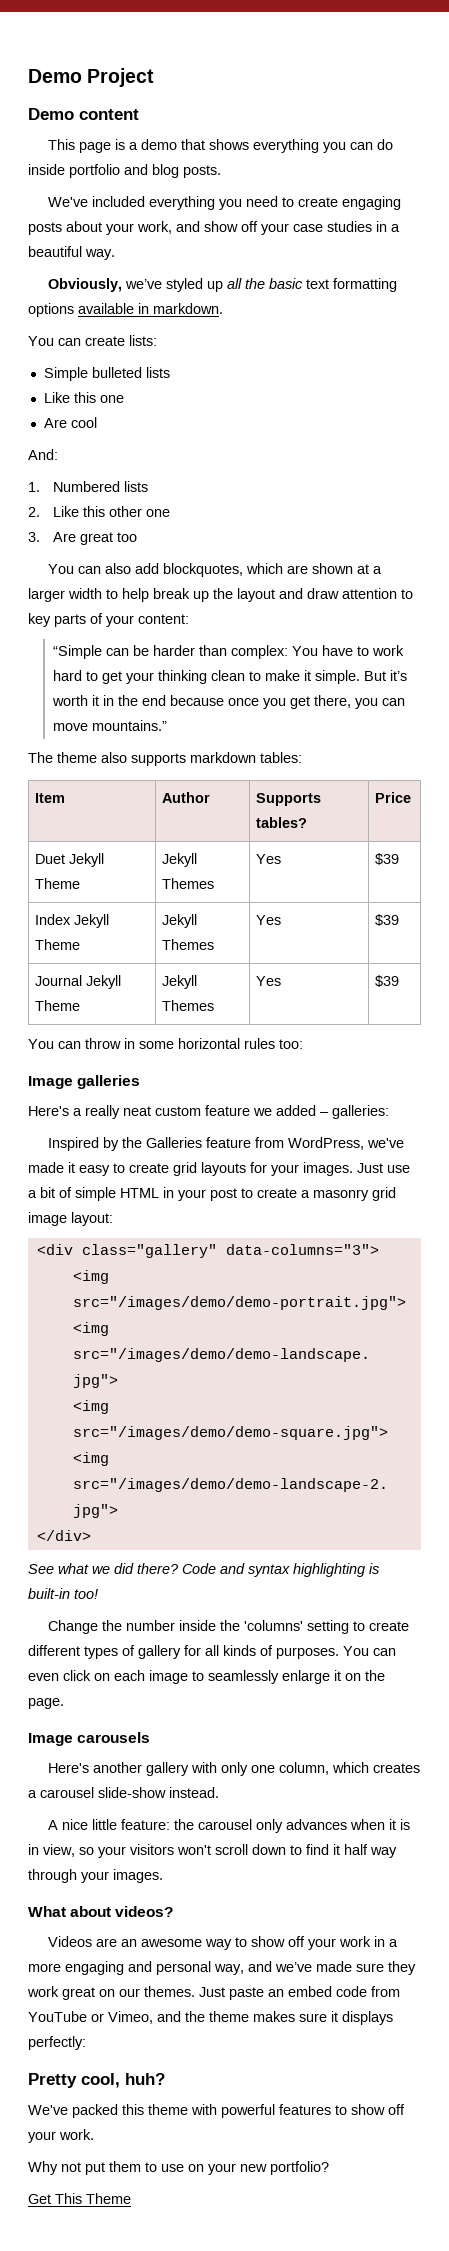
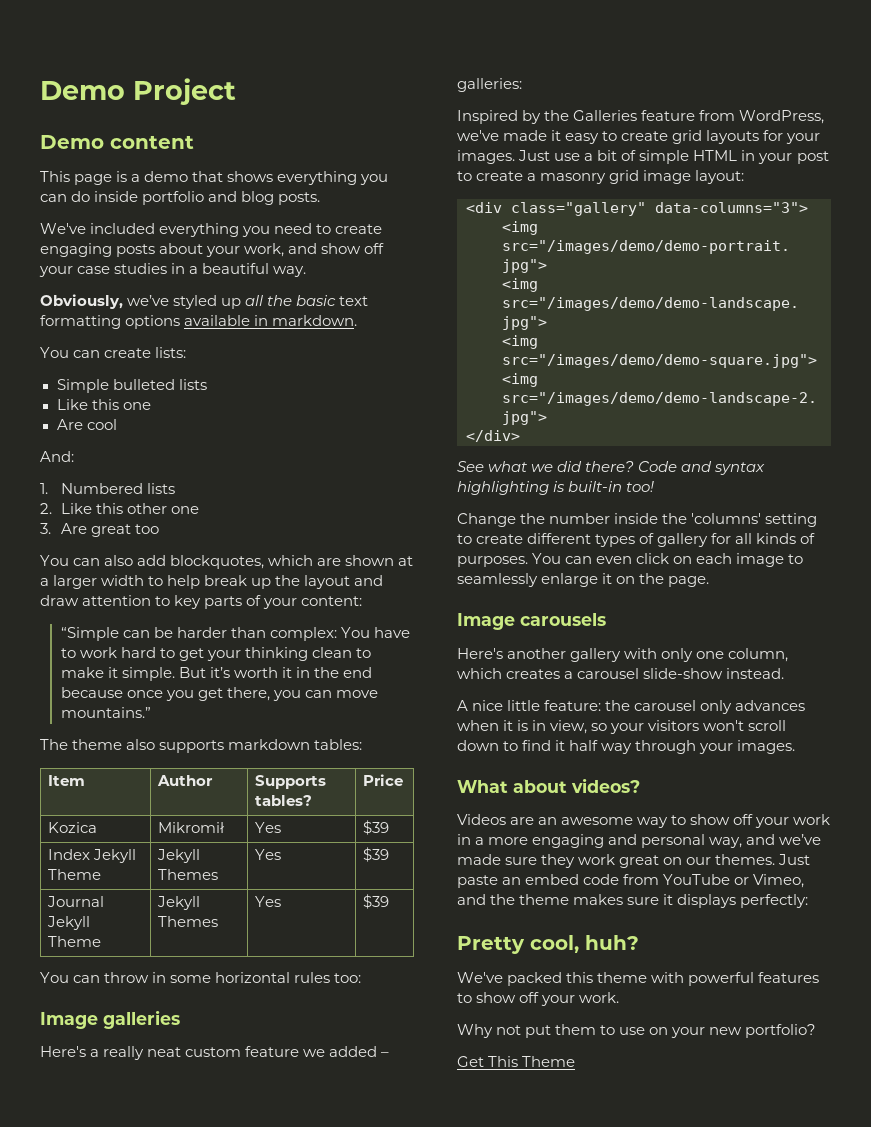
- Duet Jekyll Theme | Jekyll Themes | Yes | $39
+ Kozica | Mikromił | Yes | $39

